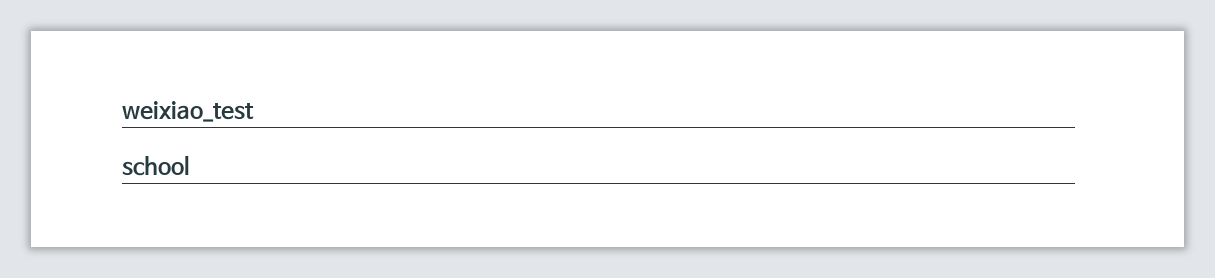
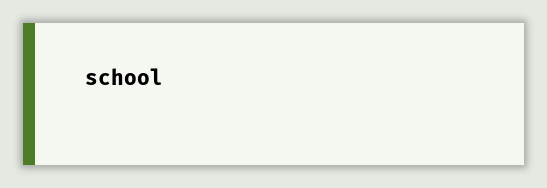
- weixiao_test

